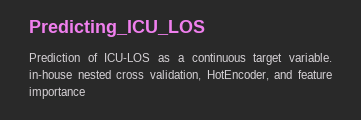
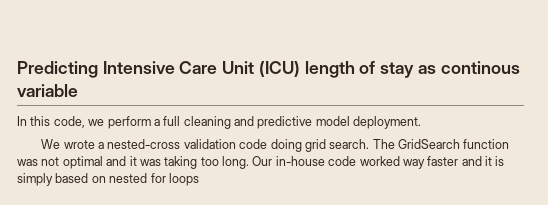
- Predicting_ICU_LOS
- Prediction of ICU-LOS as a continuous target variable. in-house nested cross validation, HotEncoder, and feature importance
+ Predicting Intensive Care Unit (ICU) length of stay as continous variable
+ In this code, we perform a full cleaning and predictive model deployment.
+ We wrote a nested-cross validation code doing grid search. The GridSearch function was not optimal and it was taking too long. Our in-house code worked way faster and it is simply based on nested for loops

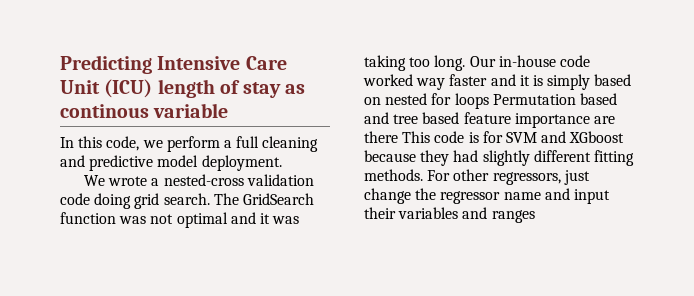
- Our in-house code worked way faster and it is simply based on nested for loops
+ Our in-house code worked way faster and it is simply based on nested for loops Permutation based and tree based feature importance are there This code is for SVM and XGboost because they had slightly different fitting methods. For other regressors, just change the regressor name and input their variables and ranges

